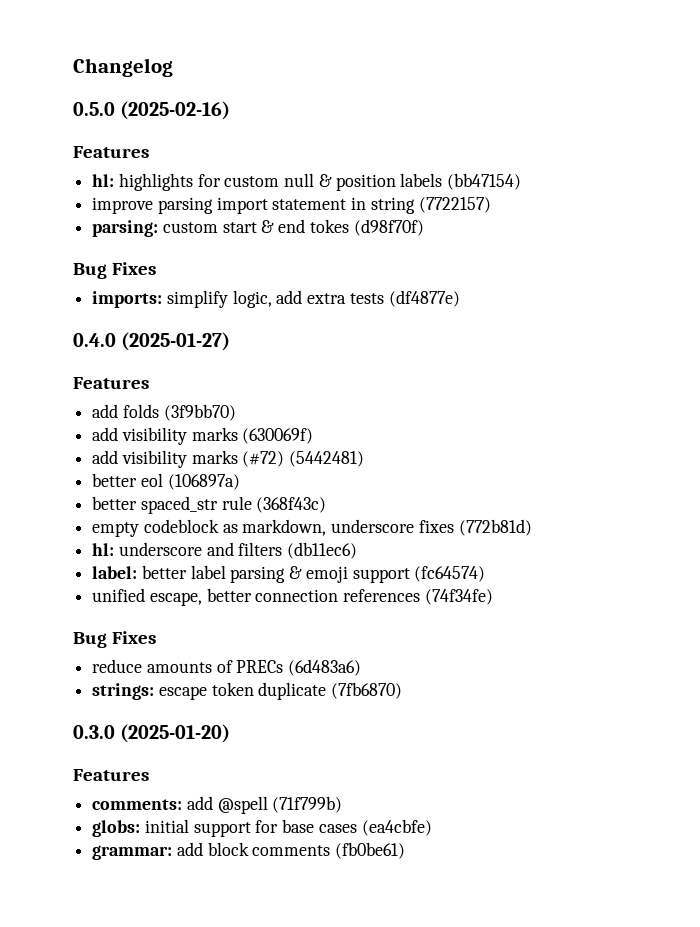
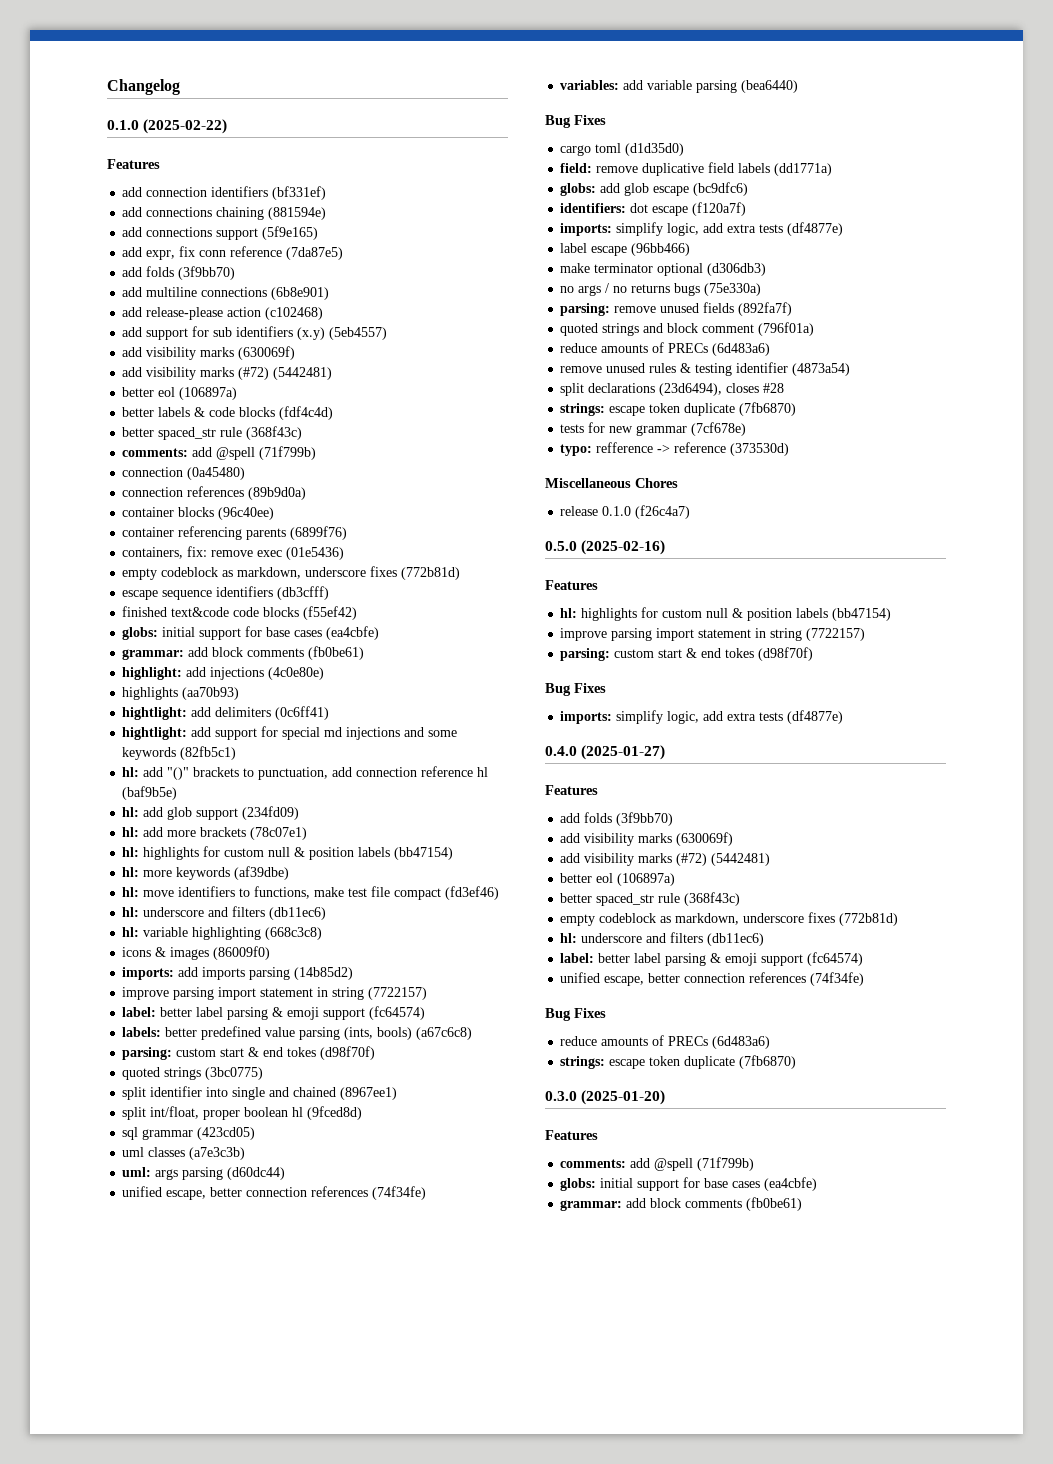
+ 0.1.0 (2025-02-22)
+ Features
+ add connection identifiers (bf331ef)
+ add connections chaining (881594e)
+ add connections support (5f9e165)
+ add expr, fix conn reference (7da87e5)
+ add folds (3f9bb70)
+ add multiline connections (6b8e901)
+ add release-please action (c102468)
+ add support for sub identifiers (x.y) (5eb4557)
+ add visibility marks (630069f)
+ add visibility marks (#72) (5442481)
+ better eol (106897a)
+ better labels & code blocks (fdf4c4d)
+ better spaced_str rule (368f43c)
+ comments: add @spell (71f799b)
+ connection (0a45480)
+ connection references (89b9d0a)
+ container blocks (96c40ee)
+ container referencing parents (6899f76)
+ containers, fix: remove exec (01e5436)
+ empty codeblock as markdown, underscore fixes (772b81d)
+ escape sequence identifiers (db3cfff)
+ finished text&code code blocks (f55ef42)
+ globs: initial support for base cases (ea4cbfe)
+ grammar: add block comments (fb0be61)
+ highlight: add injections (4c0e80e)
+ highlights (aa70b93)
+ hightlight: add delimiters (0c6ff41)
+ hightlight: add support for special md injections and some keywords (82fb5c1)
+ hl: add "()" brackets to punctuation, add connection reference hl (baf9b5e)
+ hl: add glob support (234fd09)
+ hl: add more brackets (78c07e1)
+ hl: highlights for custom null & position labels (bb47154)
+ hl: more keywords (af39dbe)
+ hl: move identifiers to functions, make test file compact (fd3ef46)
+ hl: underscore and filters (db11ec6)
+ hl: variable highlighting (668c3c8)
+ icons & images (86009f0)
+ imports: add imports parsing (14b85d2)
+ improve parsing import statement in string (7722157)
+ label: better label parsing & emoji support (fc64574)
+ labels: better predefined value parsing (ints, bools) (a67c6c8)
+ parsing: custom start & end tokes (d98f70f)
+ quoted strings (3bc0775)
+ split identifier into single and chained (8967ee1)
+ split int/float, proper boolean hl (9fced8d)
+ sql grammar (423cd05)
+ uml classes (a7e3c3b)
+ uml: args parsing (d60dc44)
+ unified escape, better connection references (74f34fe)
+ variables: add variable parsing (bea6440)
+ Bug Fixes
+ cargo toml (d1d35d0)
+ field: remove duplicative field labels (dd1771a)
+ globs: add glob escape (bc9dfc6)
+ identifiers: dot escape (f120a7f)
+ imports: simplify logic, add extra tests (df4877e)
+ label escape (96bb466)
+ make terminator optional (d306db3)
+ no args / no returns bugs (75e330a)
+ parsing: remove unused fields (892fa7f)
+ quoted strings and block comment (796f01a)
+ reduce amounts of PRECs (6d483a6)
+ remove unused rules & testing identifier (4873a54)
+ split declarations (23d6494), closes #28
+ strings: escape token duplicate (7fb6870)
+ tests for new grammar (7cf678e)
+ typo: refference -> reference (373530d)
+ Miscellaneous Chores
+ release 0.1.0 (f26c4a7)

